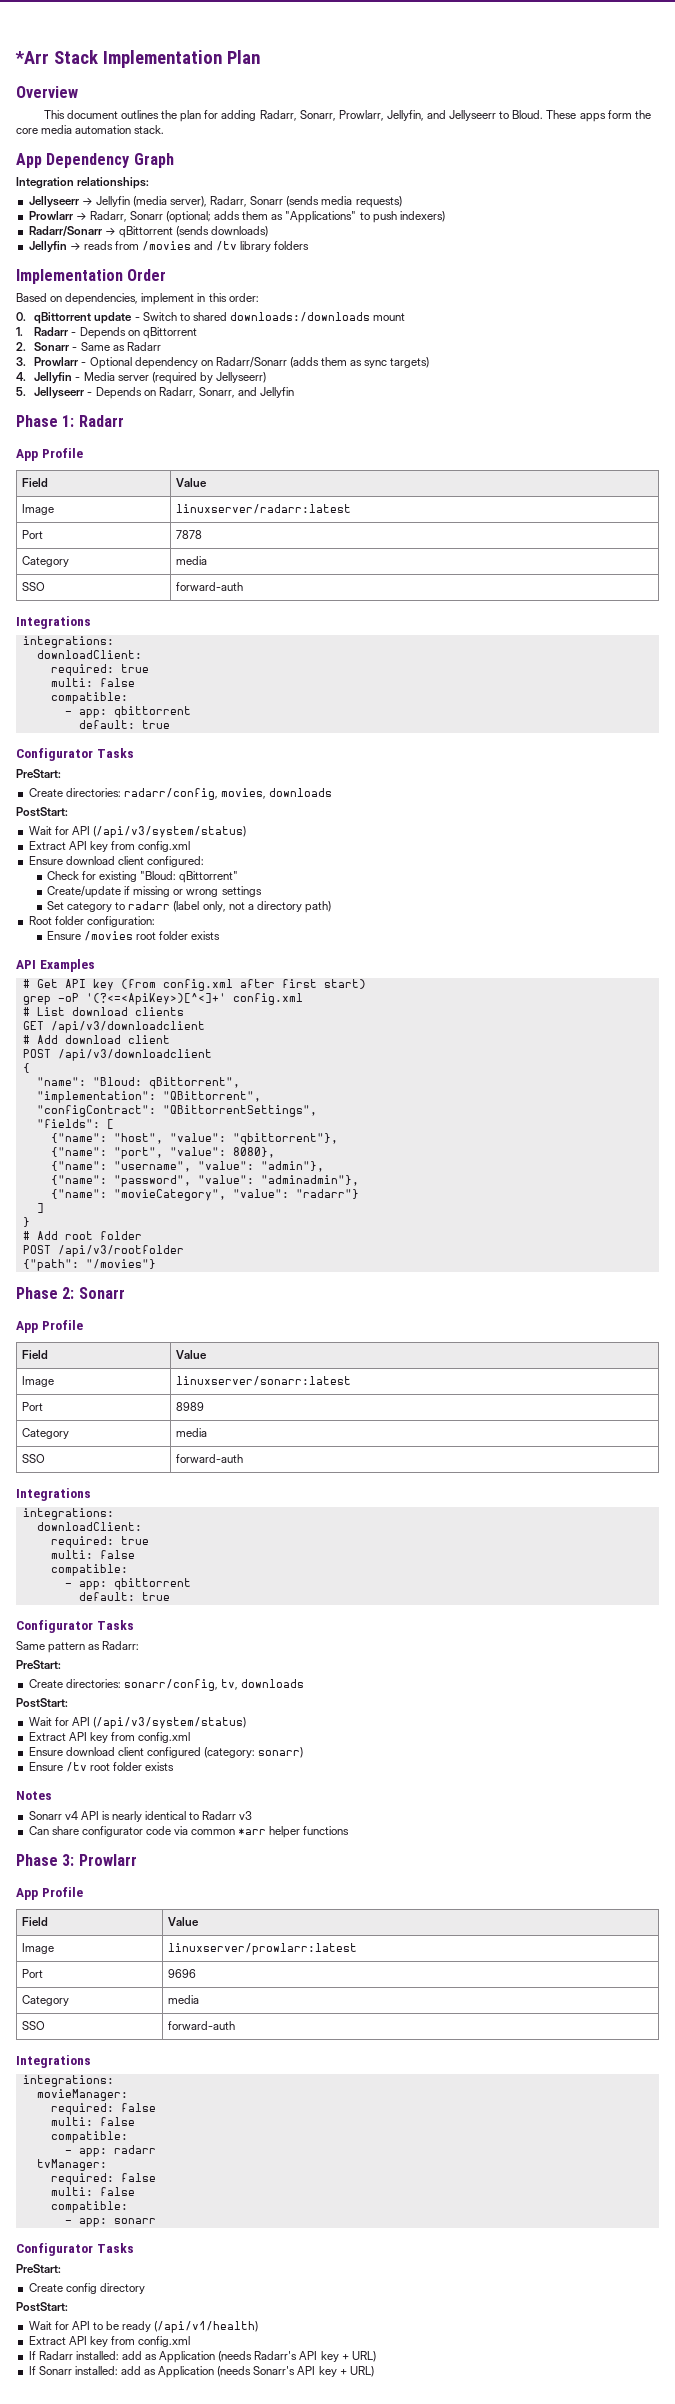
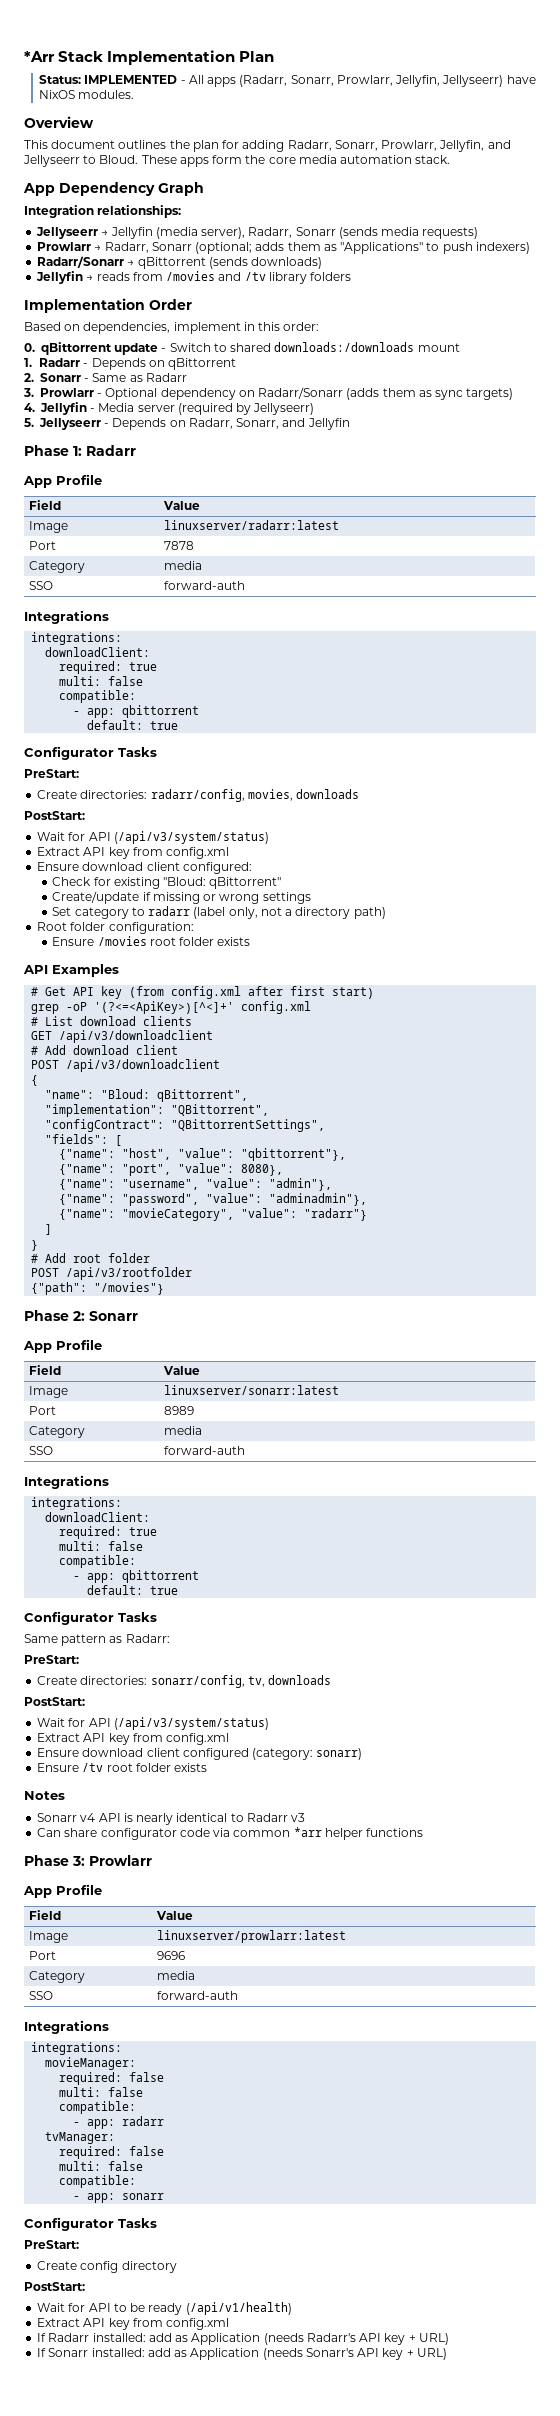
+ Status: IMPLEMENTED - All apps (Radarr, Sonarr, Prowlarr, Jellyfin, Jellyseerr) have NixOS modules.

